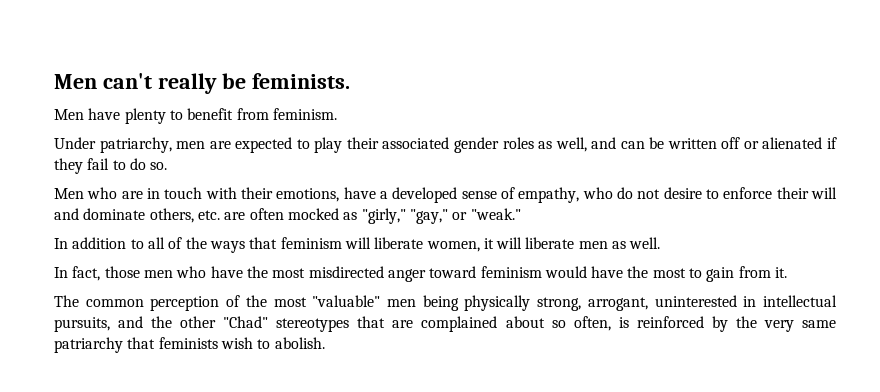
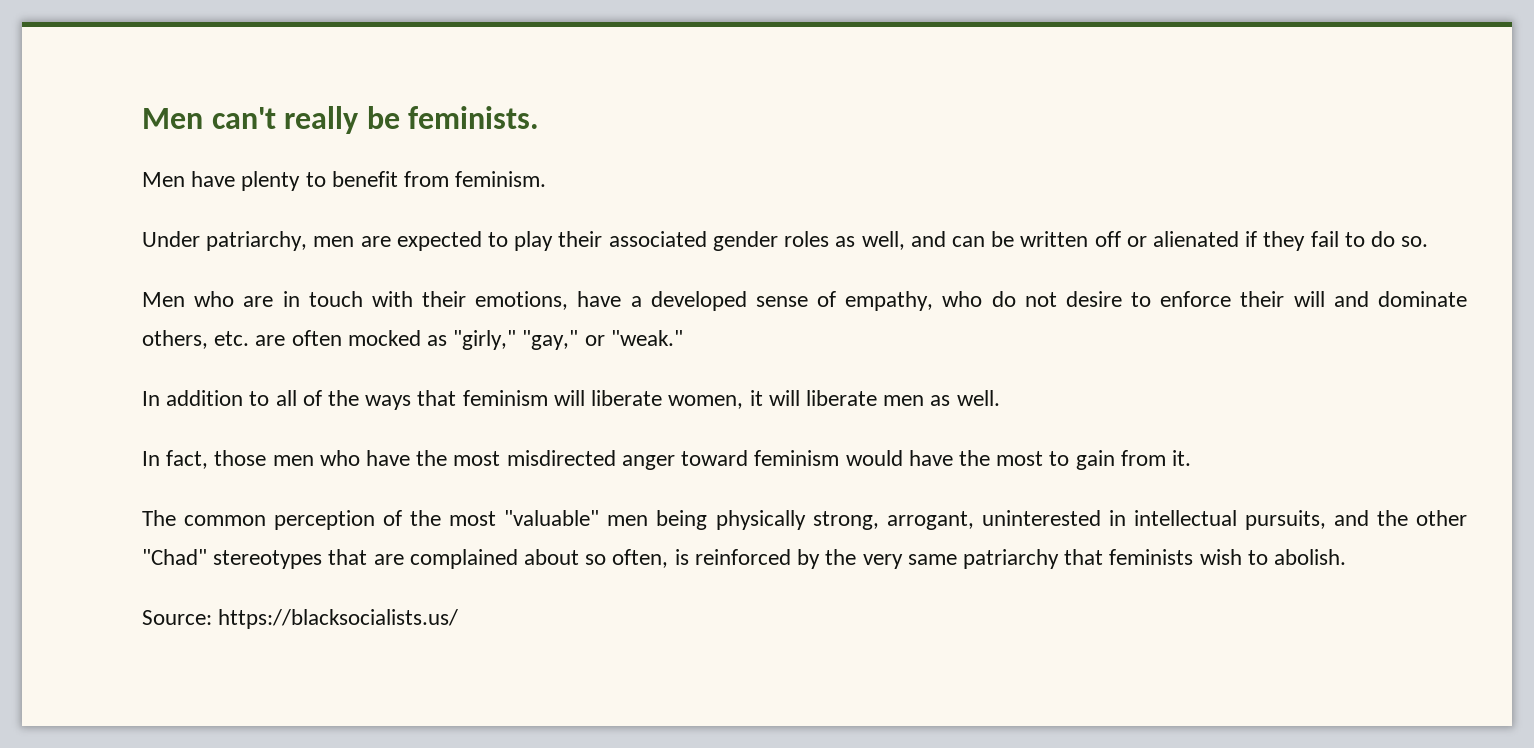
+ Source: https://blacksocialists.us/

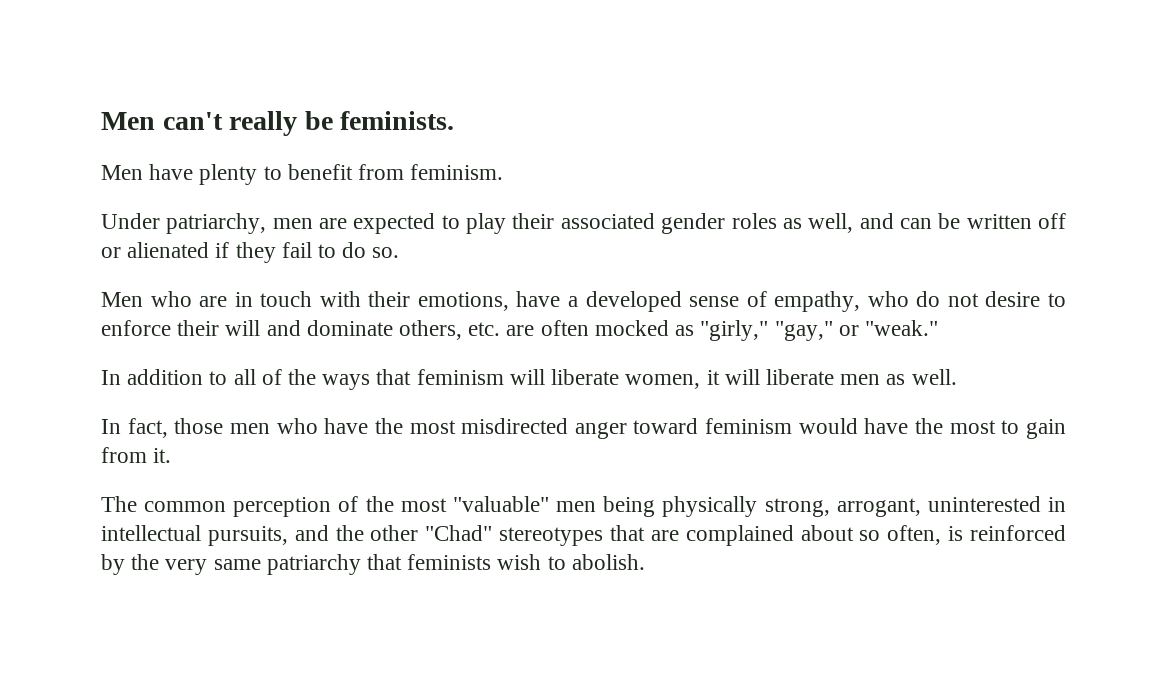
- Source: https://blacksocialists.us/

